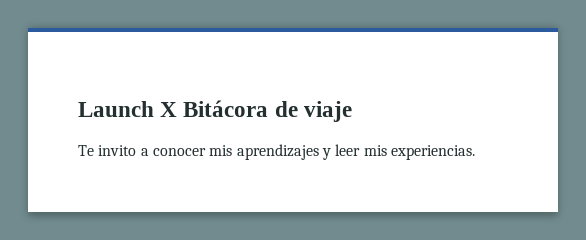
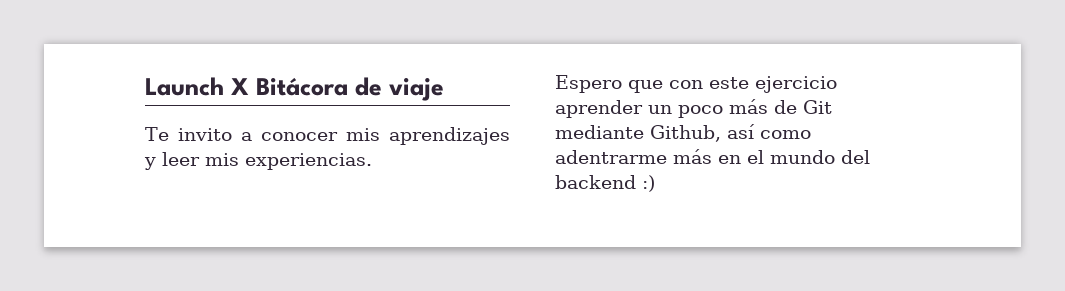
+ Espero que con este ejercicio aprender un poco más de Git mediante Github, así como adentrarme más en el mundo del backend :)

